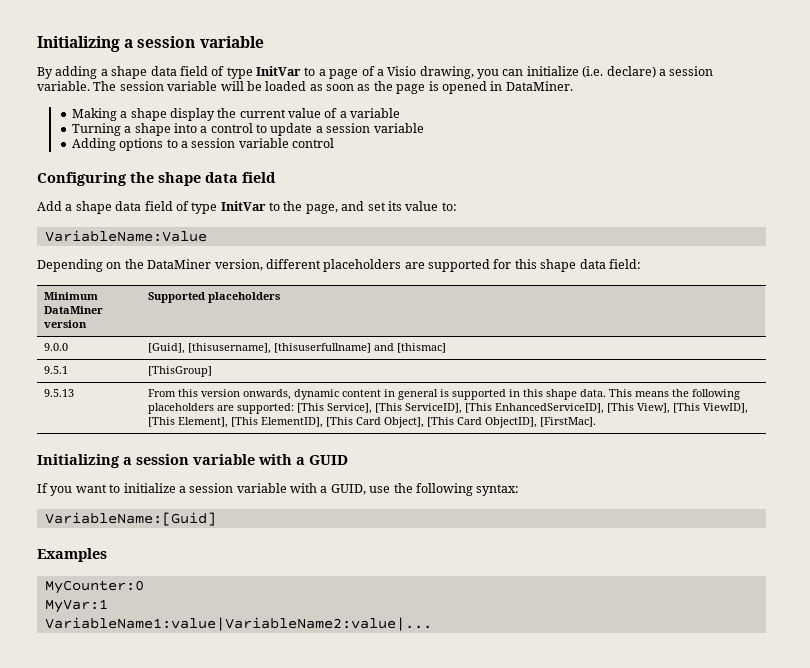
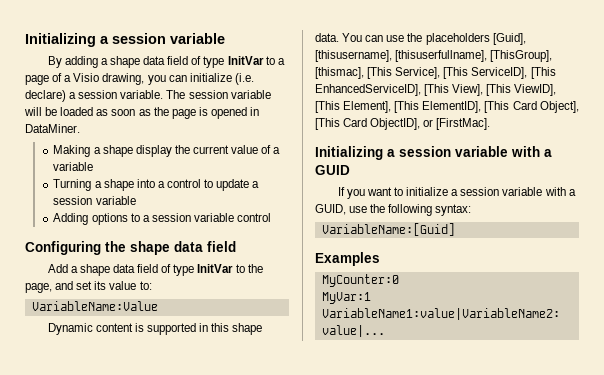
- Depending on the DataMiner version, different placeholders are supported for this shape data field:
- Minimum DataMiner version | Supported placeholders
- 9.0.0 | [Guid], [thisusername], [thisuserfullname] and [thismac]
- 9.5.1 | [ThisGroup]
- 9.5.13 | From this version onwards, dynamic content in general is supported in this shape data.
+ Dynamic content is supported in this shape data.
- This means the following placeholders are supported: [This Service], [This ServiceID], [This EnhancedServiceID], [This View], [This ViewID], [This Element], [This ElementID], [This Card Object], [This Card ObjectID], [FirstMac].
+ You can use the placeholders [Guid], [thisusername], [thisuserfullname], [ThisGroup], [thismac], [This Service], [This ServiceID], [This EnhancedServiceID], [This View], [This ViewID], [This Element], [This ElementID], [This Card Object], [This Card ObjectID], or [FirstMac].

